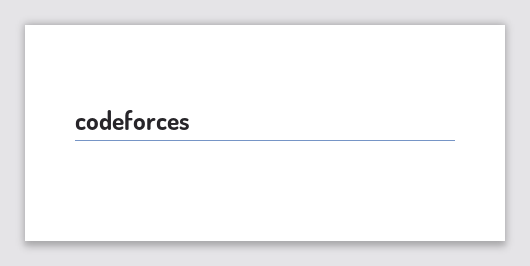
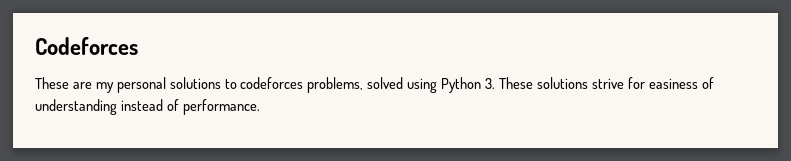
- codeforces
+ Codeforces
+ These are my personal solutions to codeforces problems, solved using Python 3. These solutions strive for easiness of understanding instead of performance.

